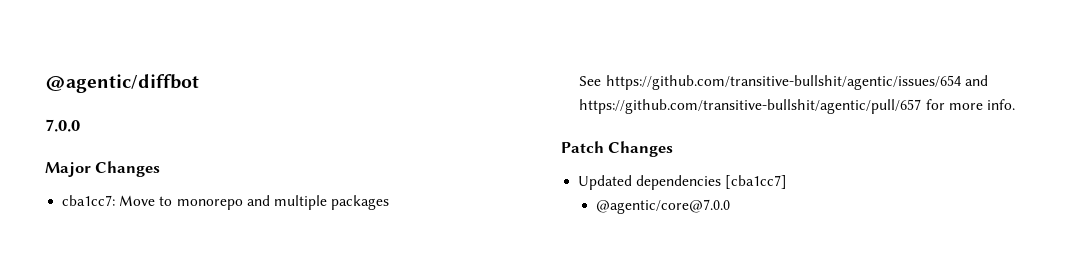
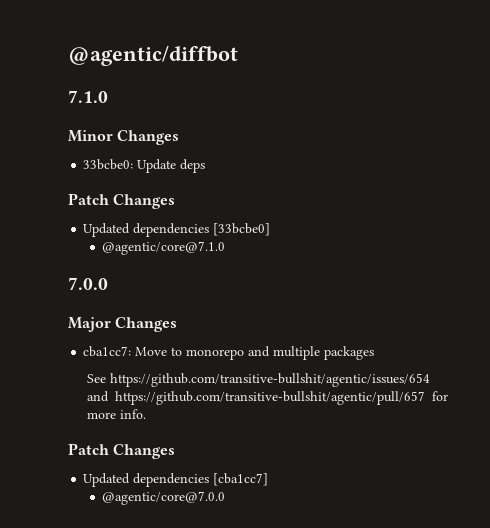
+ 7.1.0
+ Minor Changes
+ 33bcbe0: Update deps
+ Patch Changes
+ Updated dependencies [33bcbe0]
+ @agentic/core@7.1.0

